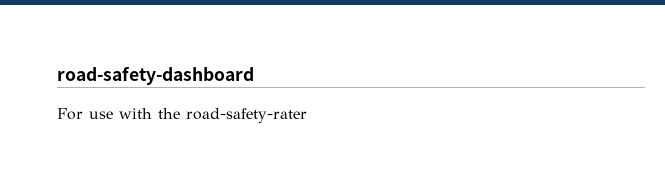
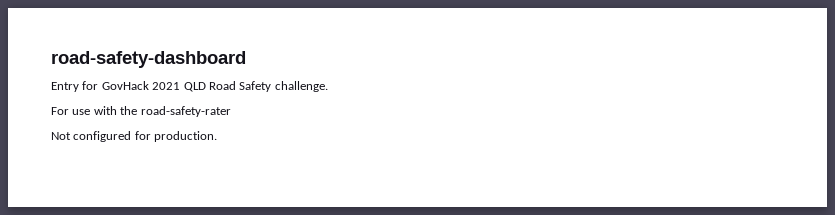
+ Entry for GovHack 2021 QLD Road Safety challenge.
+ Not configured for production.

